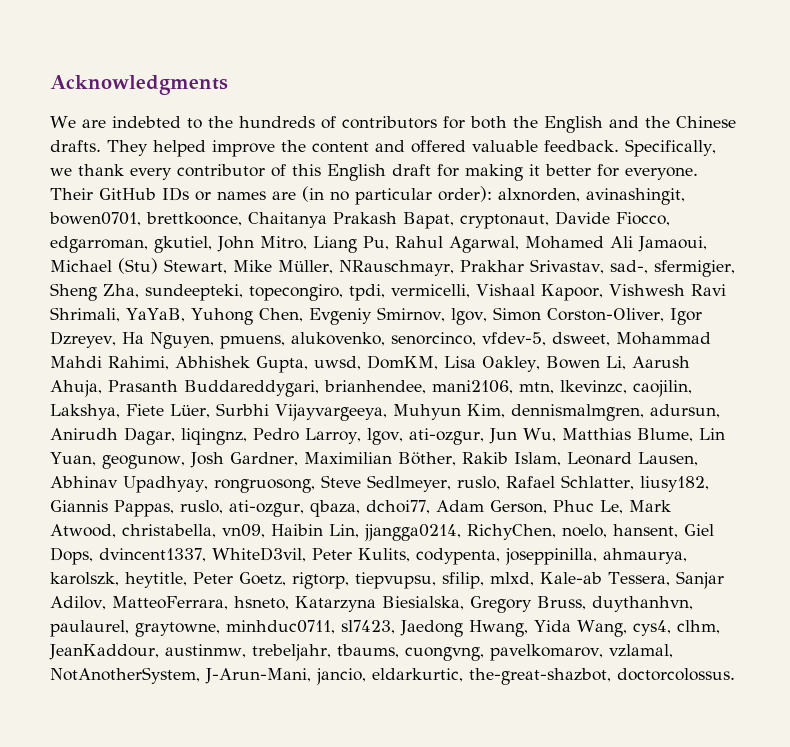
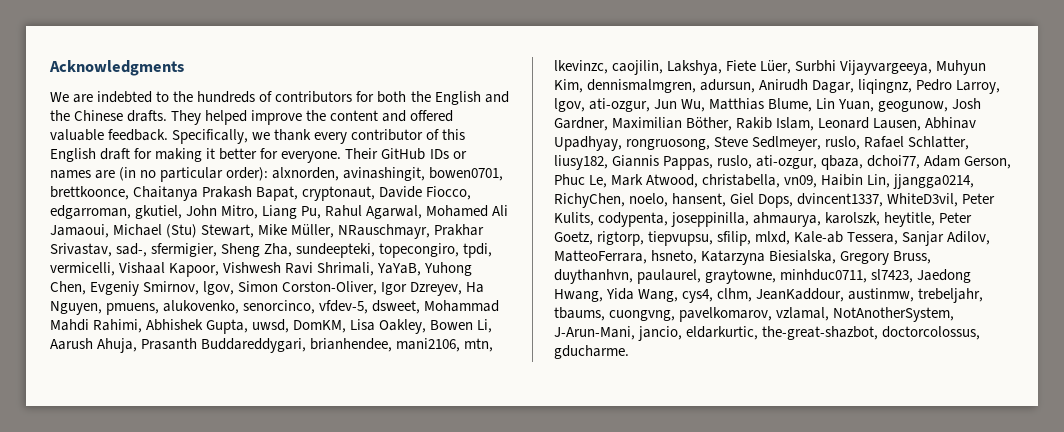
- alxnorden, avinashingit, bowen0701, brettkoonce, Chaitanya Prakash Bapat, cryptonaut, Davide Fiocco, edgarroman, gkutiel, John Mitro, Liang Pu, Rahul Agarwal, Mohamed Ali Jamaoui, Michael (Stu) Stewart, Mike Müller, NRauschmayr, Prakhar Srivastav, sad-, sfermigier, Sheng Zha, sundeepteki, topecongiro, tpdi, vermicelli, Vishaal Kapoor, Vishwesh Ravi Shrimali, YaYaB, Yuhong Chen, Evgeniy Smirnov, lgov, Simon Corston-Oliver, Igor Dzreyev, Ha Nguyen, pmuens, alukovenko, senorcinco, vfdev-5, dsweet, Mohammad Mahdi Rahimi, Abhishek Gupta, uwsd, DomKM, Lisa Oakley, Bowen Li, Aarush Ahuja, Prasanth Buddareddygari, brianhendee, mani2106, mtn, lkevinzc, caojilin, Lakshya, Fiete Lüer, Surbhi Vijayvargeeya, Muhyun Kim, dennismalmgren, adursun, Anirudh Dagar, liqingnz, Pedro Larroy, lgov, ati-ozgur, Jun Wu, Matthias Blume, Lin Yuan, geogunow, Josh Gardner, Maximilian Böther, Rakib Islam, Leonard Lausen, Abhinav Upadhyay, rongruosong, Steve Sedlmeyer, ruslo, Rafael Schlatter, liusy182, Giannis Pappas, ruslo, ati-ozgur, qbaza, dchoi77, Adam Gerson, Phuc Le, Mark Atwood, christabella, vn09, Haibin Lin, jjangga0214, RichyChen, noelo, hansent, Giel Dops, dvincent1337, WhiteD3vil, Peter Kulits, codypenta, joseppinilla, ahmaurya, karolszk, heytitle, Peter Goetz, rigtorp, tiepvupsu, sfilip, mlxd, Kale-ab Tessera, Sanjar Adilov, MatteoFerrara, hsneto, Katarzyna Biesialska, Gregory Bruss, duythanhvn, paulaurel, graytowne, minhduc0711, sl7423, Jaedong Hwang, Yida Wang, cys4, clhm, JeanKaddour, austinmw, trebeljahr, tbaums, cuongvng, pavelkomarov, vzlamal, NotAnotherSystem, J-Arun-Mani, jancio, eldarkurtic, the-great-shazbot, doctorcolossus.
+ alxnorden, avinashingit, bowen0701, brettkoonce, Chaitanya Prakash Bapat, cryptonaut, Davide Fiocco, edgarroman, gkutiel, John Mitro, Liang Pu, Rahul Agarwal, Mohamed Ali Jamaoui, Michael (Stu) Stewart, Mike Müller, NRauschmayr, Prakhar Srivastav, sad-, sfermigier, Sheng Zha, sundeepteki, topecongiro, tpdi, vermicelli, Vishaal Kapoor, Vishwesh Ravi Shrimali, YaYaB, Yuhong Chen, Evgeniy Smirnov, lgov, Simon Corston-Oliver, Igor Dzreyev, Ha Nguyen, pmuens, alukovenko, senorcinco, vfdev-5, dsweet, Mohammad Mahdi Rahimi, Abhishek Gupta, uwsd, DomKM, Lisa Oakley, Bowen Li, Aarush Ahuja, Prasanth Buddareddygari, brianhendee, mani2106, mtn, lkevinzc, caojilin, Lakshya, Fiete Lüer, Surbhi Vijayvargeeya, Muhyun Kim, dennismalmgren, adursun, Anirudh Dagar, liqingnz, Pedro Larroy, lgov, ati-ozgur, Jun Wu, Matthias Blume, Lin Yuan, geogunow, Josh Gardner, Maximilian Böther, Rakib Islam, Leonard Lausen, Abhinav Upadhyay, rongruosong, Steve Sedlmeyer, ruslo, Rafael Schlatter, liusy182, Giannis Pappas, ruslo, ati-ozgur, qbaza, dchoi77, Adam Gerson, Phuc Le, Mark Atwood, christabella, vn09, Haibin Lin, jjangga0214, RichyChen, noelo, hansent, Giel Dops, dvincent1337, WhiteD3vil, Peter Kulits, codypenta, joseppinilla, ahmaurya, karolszk, heytitle, Peter Goetz, rigtorp, tiepvupsu, sfilip, mlxd, Kale-ab Tessera, Sanjar Adilov, MatteoFerrara, hsneto, Katarzyna Biesialska, Gregory Bruss, duythanhvn, paulaurel, graytowne, minhduc0711, sl7423, Jaedong Hwang, Yida Wang, cys4, clhm, JeanKaddour, austinmw, trebeljahr, tbaums, cuongvng, pavelkomarov, vzlamal, NotAnotherSystem, J-Arun-Mani, jancio, eldarkurtic, the-great-shazbot, doctorcolossus, gducharme.

